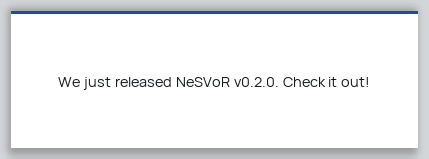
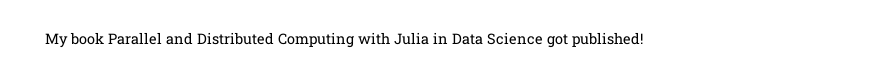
- We just released NeSVoR v0.2.0. Check it out!
+ My book Parallel and Distributed Computing with Julia in Data Science got published!

